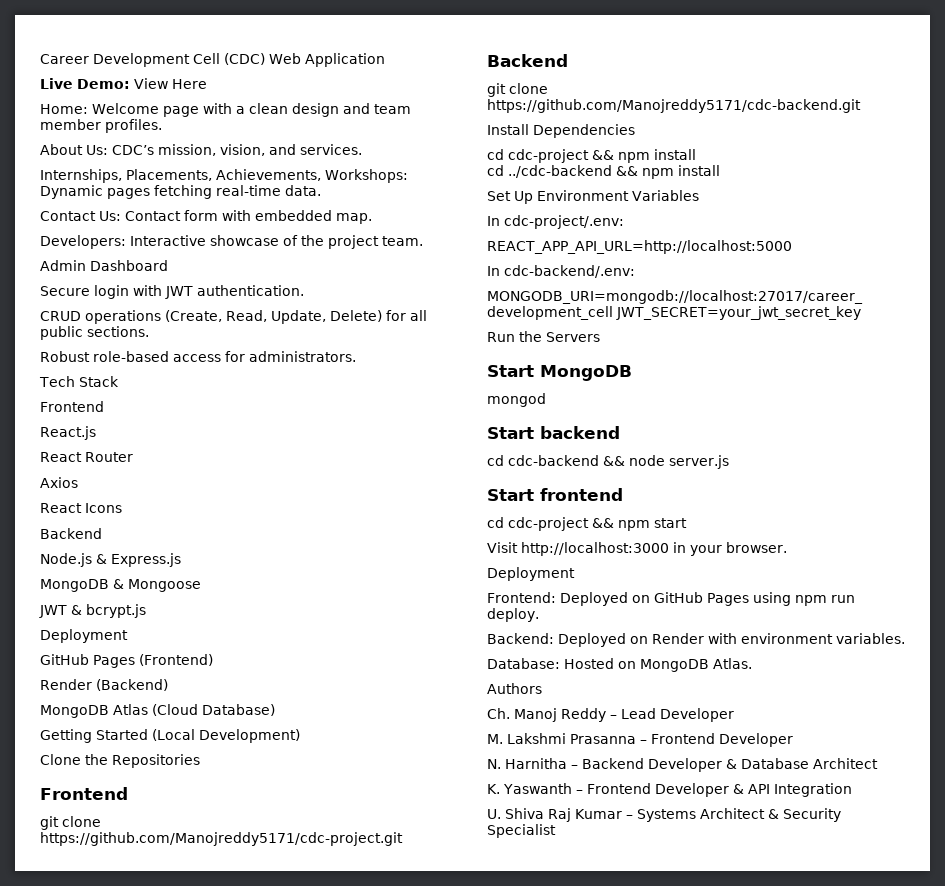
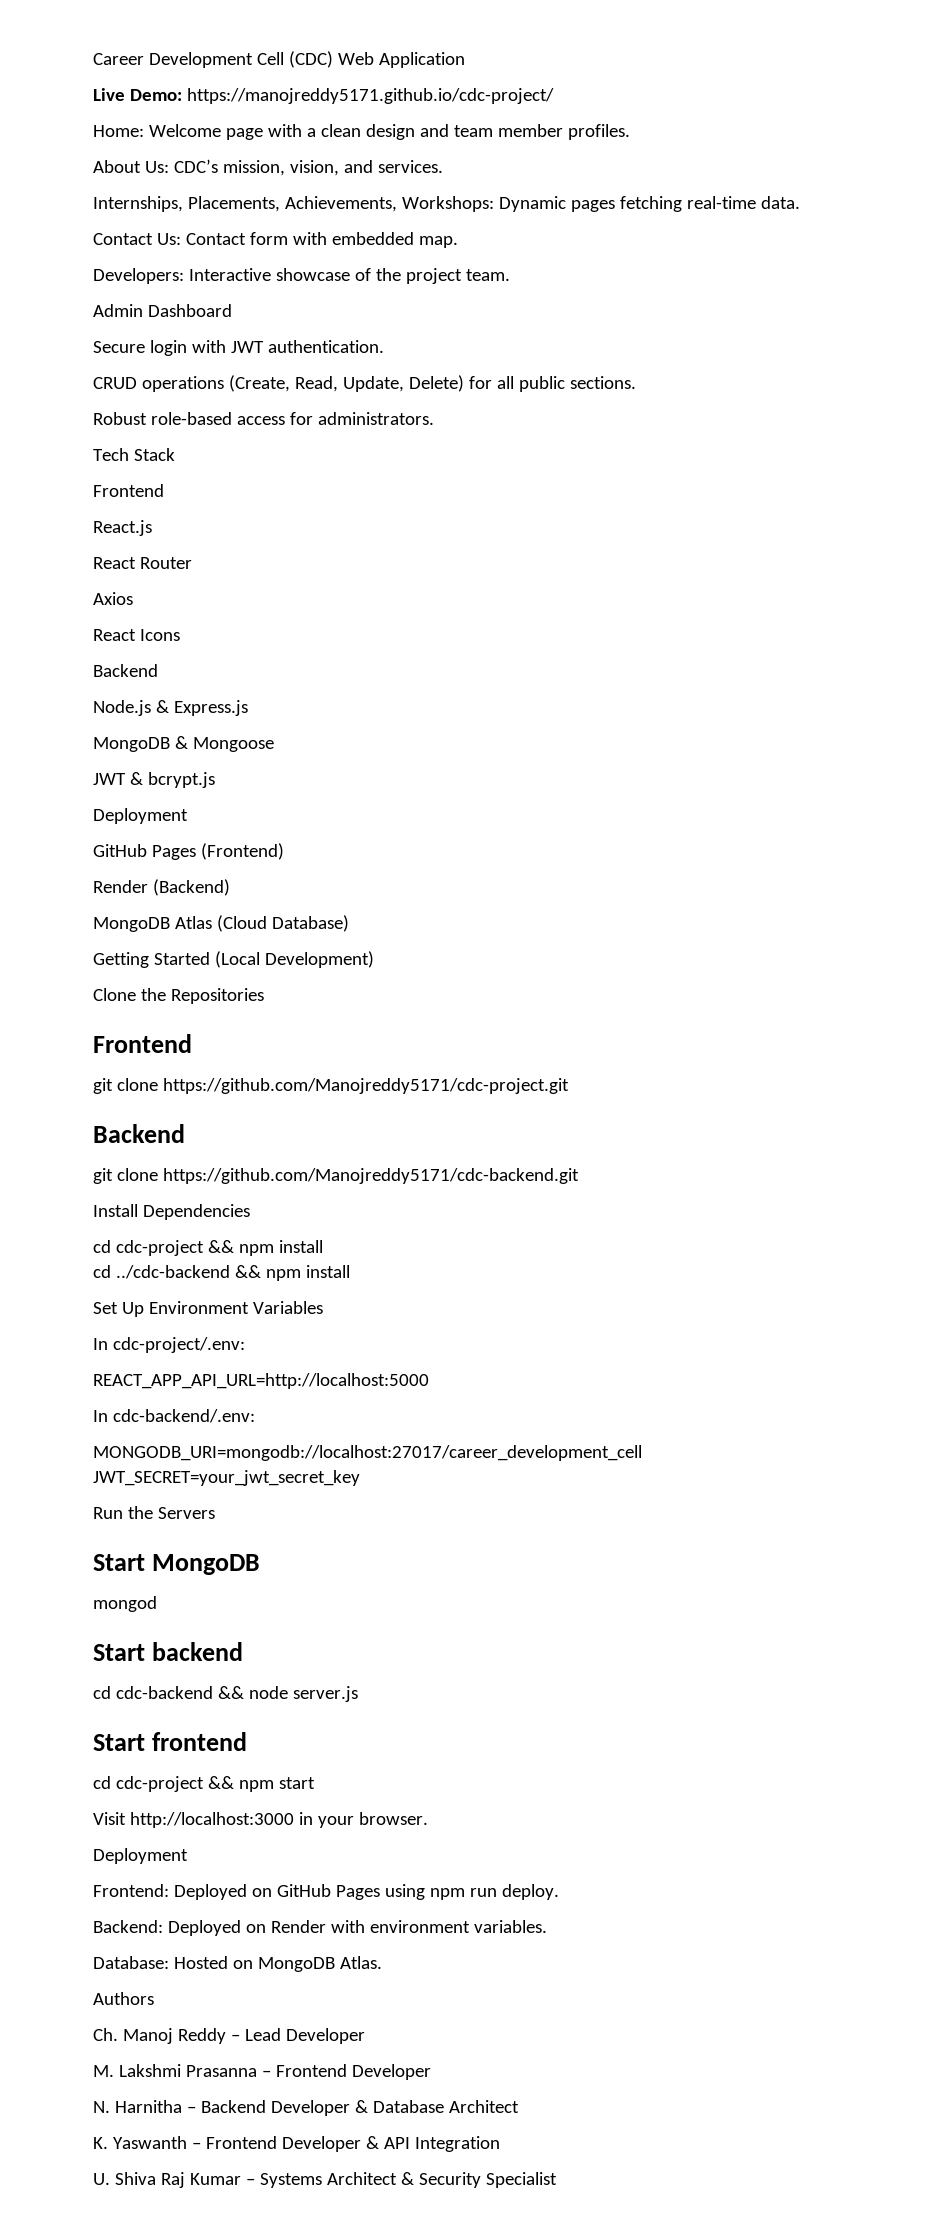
- Live Demo: View Here
+ Live Demo: https://manojreddy5171.github.io/cdc-project/

